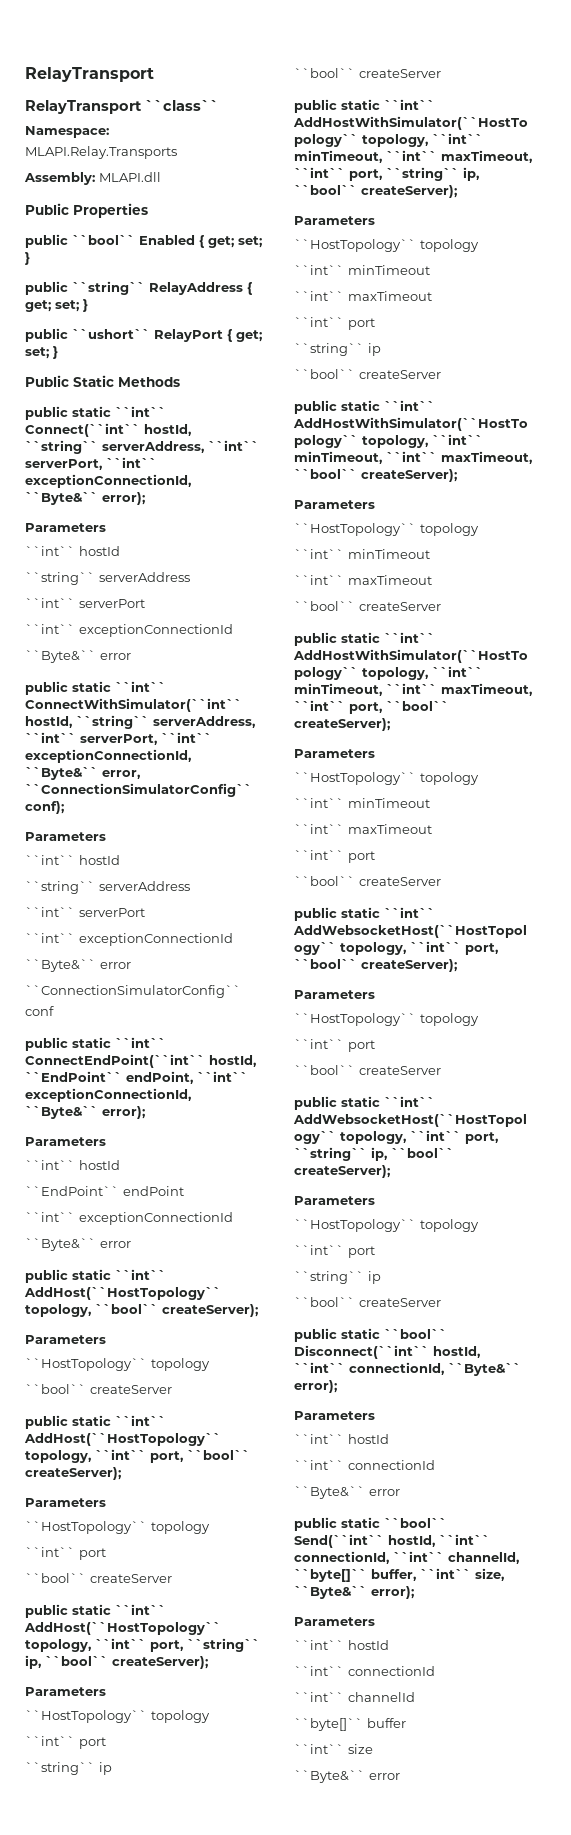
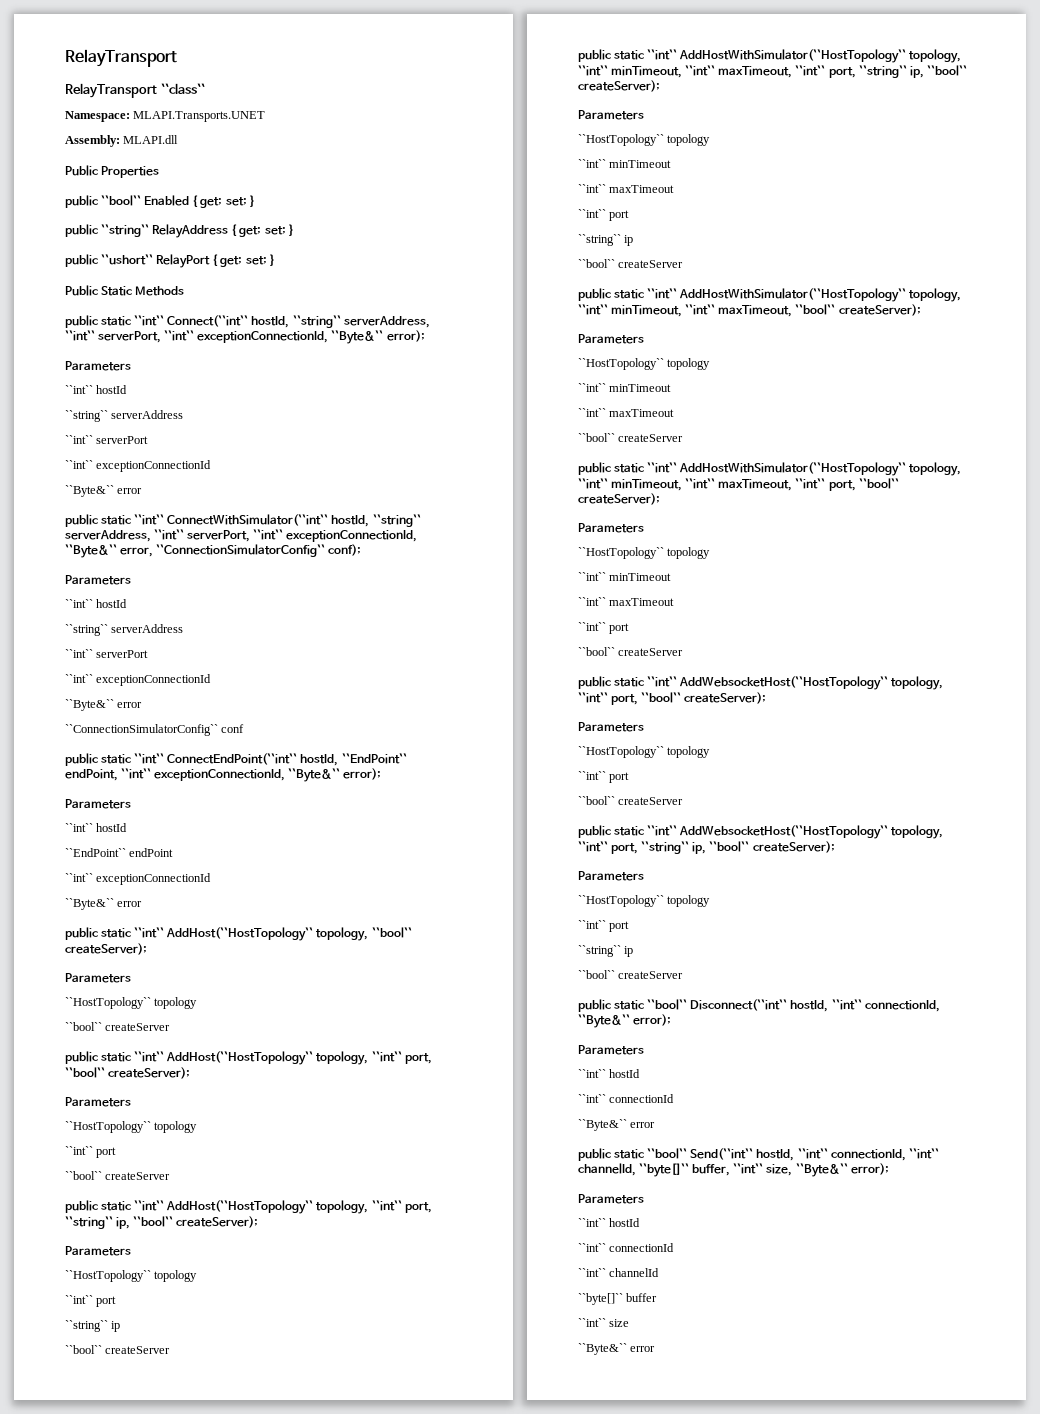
- Namespace: MLAPI.Relay.Transports
+ Namespace: MLAPI.Transports.UNET

